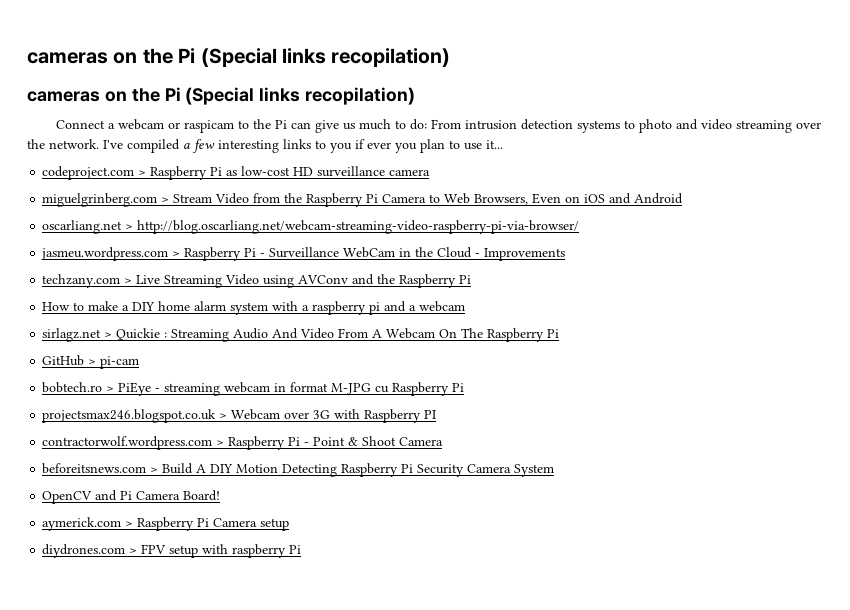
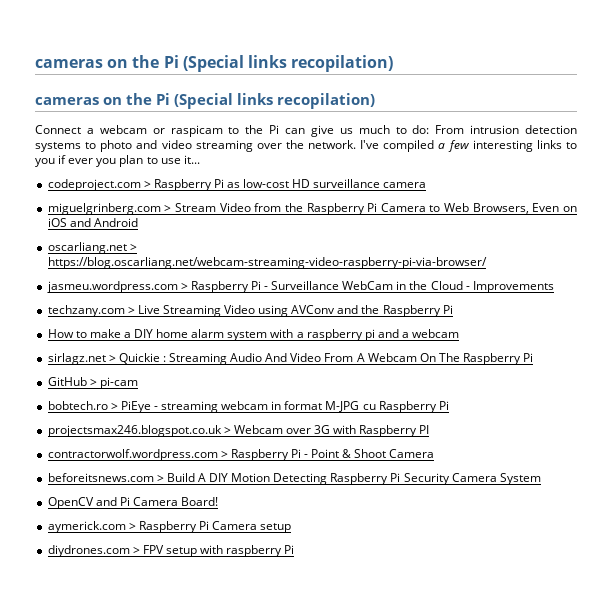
- oscarliang.net > http://blog.oscarliang.net/webcam-streaming-video-raspberry-pi-via-browser/
+ oscarliang.net > https://blog.oscarliang.net/webcam-streaming-video-raspberry-pi-via-browser/

